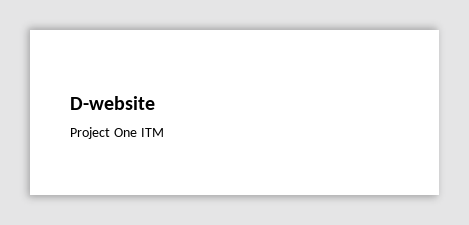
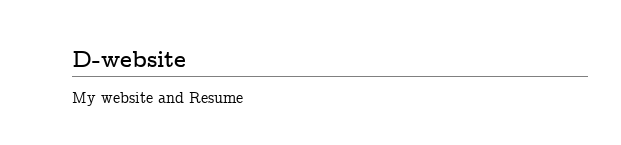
- Project One ITM
+ My website and Resume

